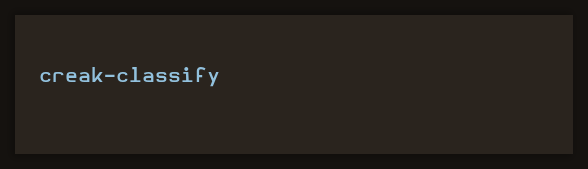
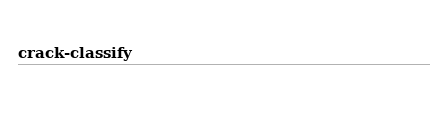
- creak-classify
+ crack-classify

